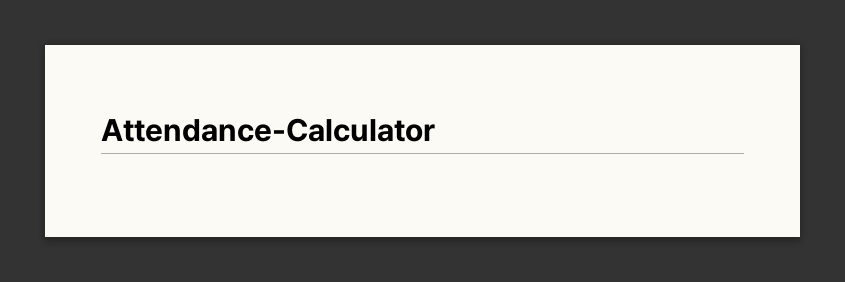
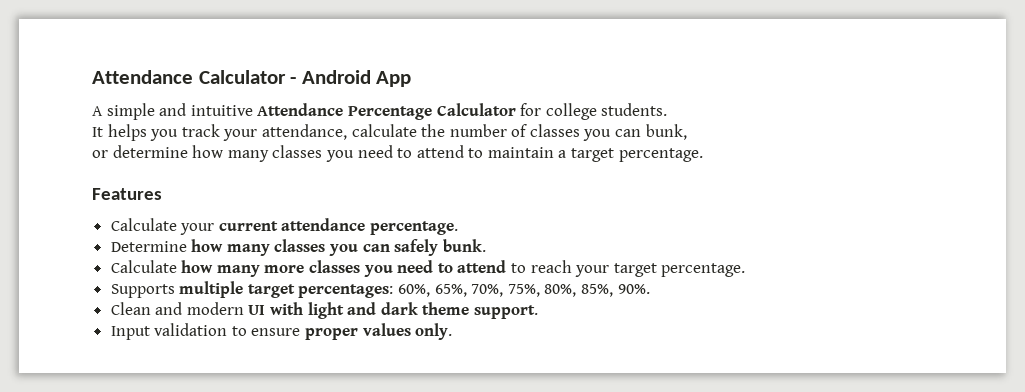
- Attendance-Calculator
+ Attendance Calculator - Android App
+ A simple and intuitive Attendance Percentage Calculator for college students.
+ It helps you track your attendance, calculate the number of classes you can bunk,
+ or determine how many classes you need to attend to maintain a target percentage.
+ Features
+ Calculate your current attendance percentage.
+ Determine how many classes you can safely bunk.
+ Calculate how many more classes you need to attend to reach your target percentage.
+ Supports multiple target percentages: 60%, 65%, 70%, 75%, 80%, 85%, 90%.
+ Clean and modern UI with light and dark theme support.
+ Input validation to ensure proper values only.

